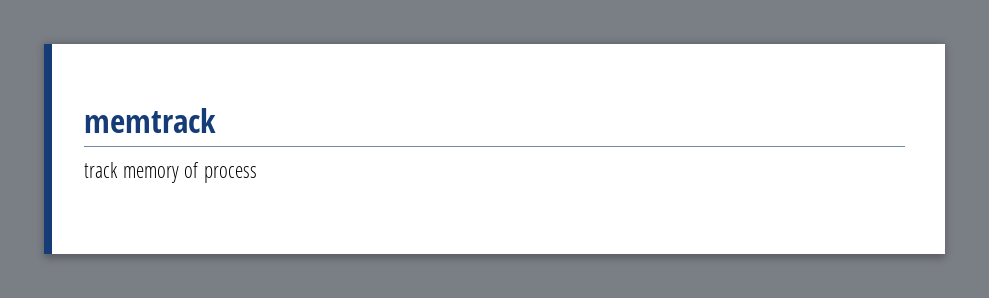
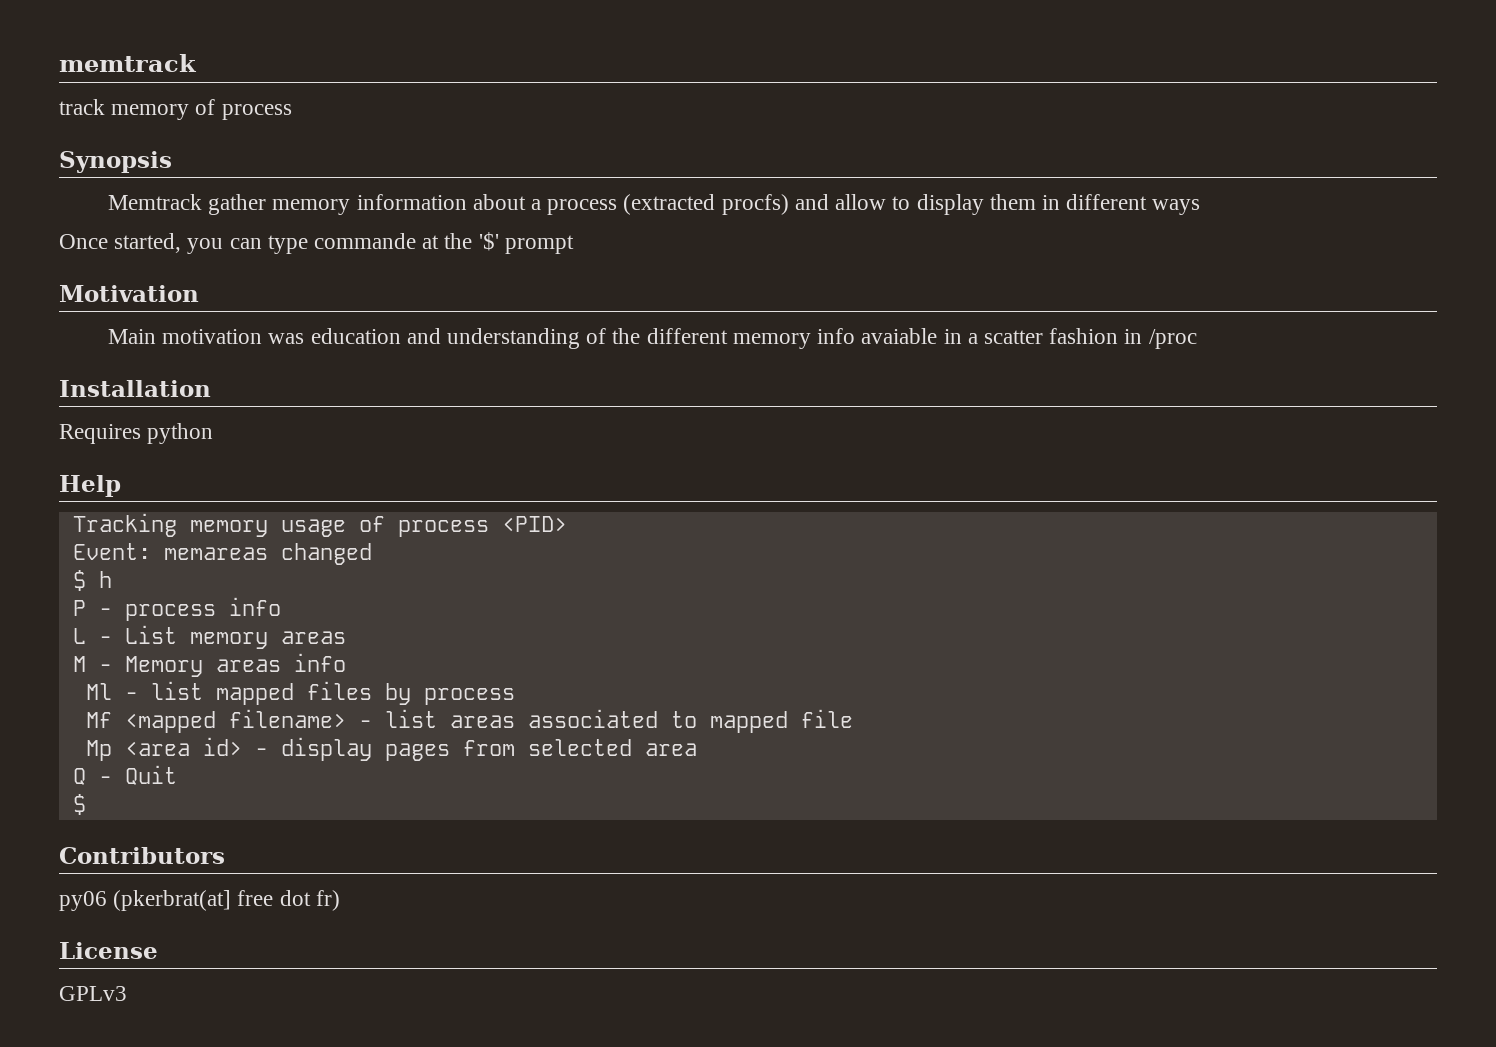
+ Synopsis
+ Memtrack gather memory information about a process (extracted procfs) and allow to display them in different ways
+ Once started, you can type commande at the '$' prompt
+ Motivation
+ Main motivation was education and understanding of the different memory info avaiable in a scatter fashion in /proc
+ Installation
+ Requires python
+ Help
+ Tracking memory usage of process <PID>
+ Event: memareas changed
+ $ h
+ P - process info
+ L - List memory areas
+ M - Memory areas info
+ Ml - list mapped files by process
+ Mf <mapped filename> - list areas associated to mapped file
+ Mp <area id> - display pages from selected area
+ Q - Quit
+ $
+ Contributors
+ py06 (pkerbrat(at] free dot fr)
+ License
+ GPLv3

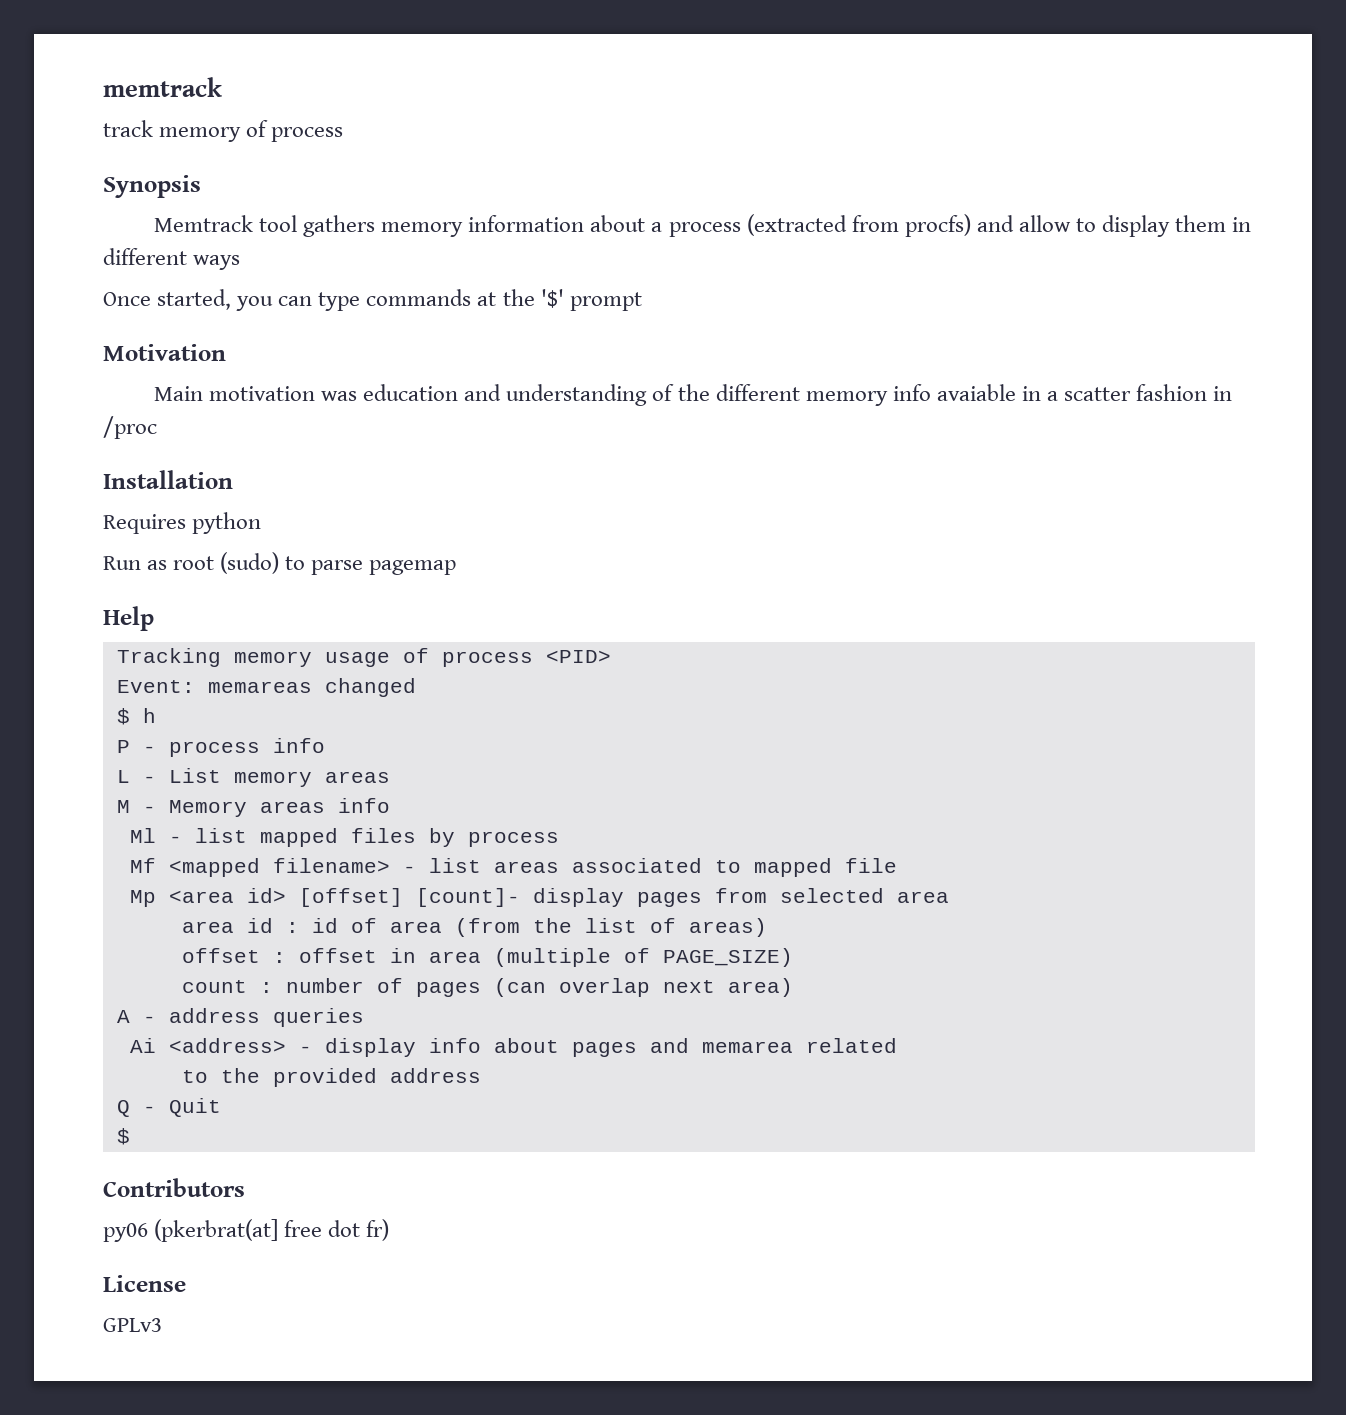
- Memtrack gather memory information about a process (extracted procfs) and allow to display them in different ways
+ Memtrack tool gathers memory information about a process (extracted from procfs) and allow to display them in different ways
- Once started, you can type commande at the '$' prompt
+ Once started, you can type commands at the '$' prompt
+ Run as root (sudo) to parse pagemap
- Mp <area id> - display pages from selected area
+ Mp <area id> [offset] [count]- display pages from selected area
+ area id : id of area (from the list of areas)
+ offset : offset in area (multiple of PAGE_SIZE)
+ count : number of pages (can overlap next area)
+ A - address queries
+ Ai <address> - display info about pages and memarea related
+ to the provided address

